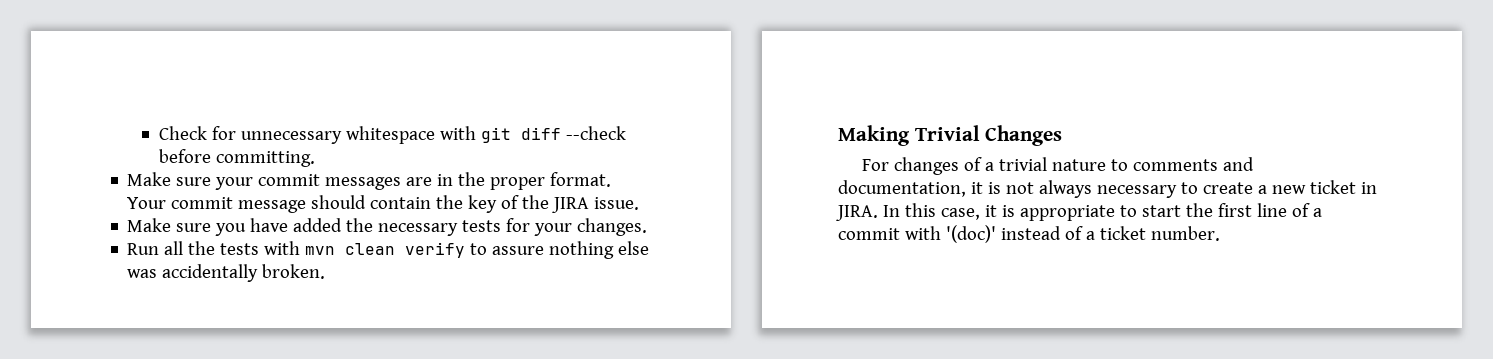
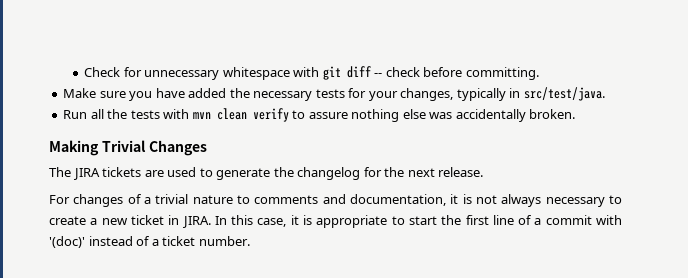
- Check for unnecessary whitespace with git diff --check before committing.
+ Check for unnecessary whitespace with git diff -- check before committing.
- Make sure your commit messages are in the proper format. Your commit message should contain the key of the JIRA issue.
- Make sure you have added the necessary tests for your changes.
+ Make sure you have added the necessary tests for your changes, typically in src/test/java.
+ The JIRA tickets are used to generate the changelog for the next release.

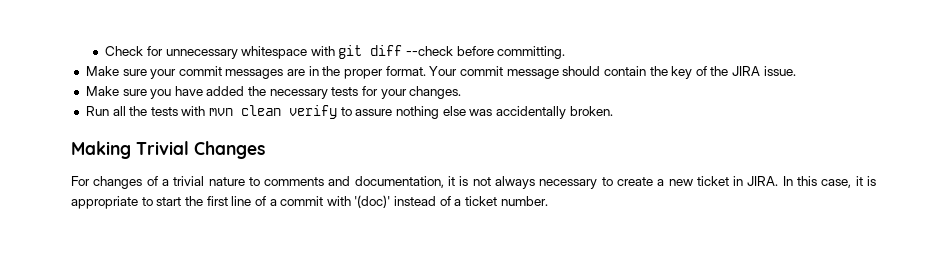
- Check for unnecessary whitespace with git diff -- check before committing.
+ Check for unnecessary whitespace with git diff --check before committing.
+ Make sure your commit messages are in the proper format. Your commit message should contain the key of the JIRA issue.
- Make sure you have added the necessary tests for your changes, typically in src/test/java.
+ Make sure you have added the necessary tests for your changes.
- The JIRA tickets are used to generate the changelog for the next release.

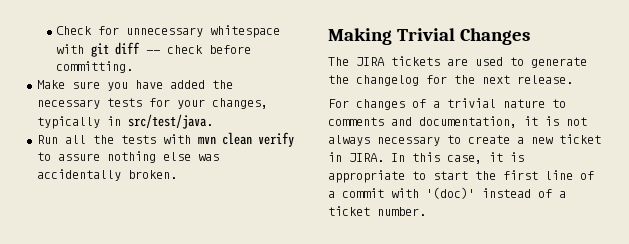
- Check for unnecessary whitespace with git diff --check before committing.
+ Check for unnecessary whitespace with git diff -- check before committing.
- Make sure your commit messages are in the proper format. Your commit message should contain the key of the JIRA issue.
- Make sure you have added the necessary tests for your changes.
+ Make sure you have added the necessary tests for your changes, typically in src/test/java.
+ The JIRA tickets are used to generate the changelog for the next release.

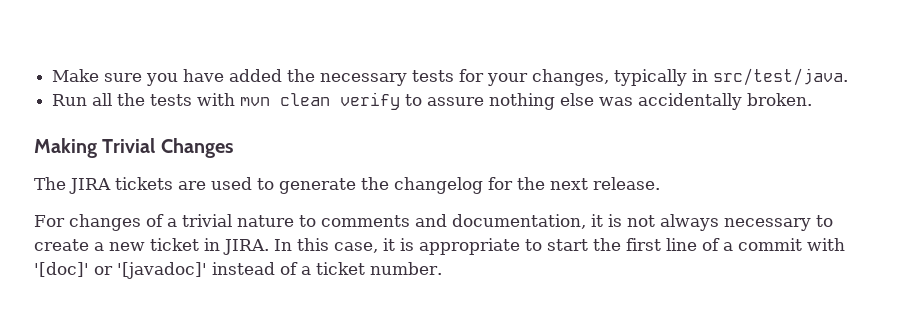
- Check for unnecessary whitespace with git diff -- check before committing.
- In this case, it is appropriate to start the first line of a commit with '(doc)' instead of a ticket number.
+ In this case, it is appropriate to start the first line of a commit with '[doc]' or '[javadoc]' instead of a ticket number.

